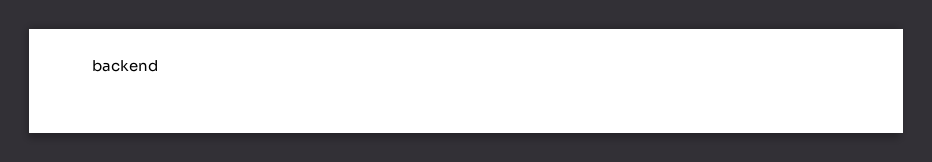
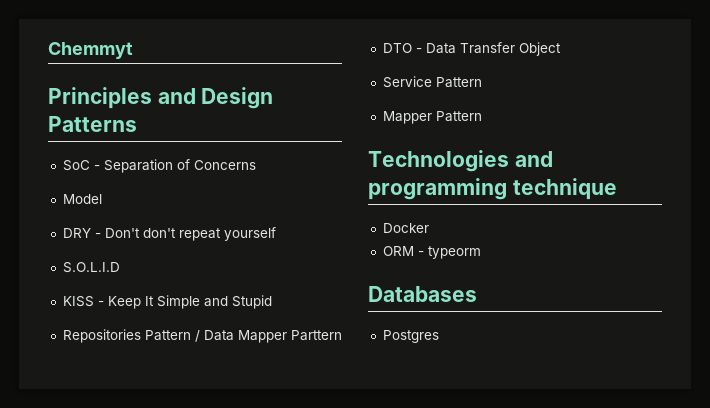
- backend
+ Chemmyt
+ Principles and Design Patterns
+ SoC - Separation of Concerns
+ Model
+ DRY - Don't don't repeat yourself
+ S.O.L.I.D
+ KISS - Keep It Simple and Stupid
+ Repositories Pattern / Data Mapper Parttern
+ DTO - Data Transfer Object
+ Service Pattern
+ Mapper Pattern
+ Technologies and programming technique
+ Docker
+ ORM - typeorm
+ Databases
+ Postgres

